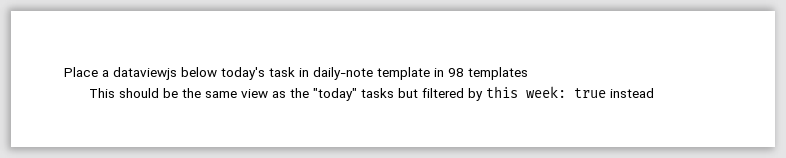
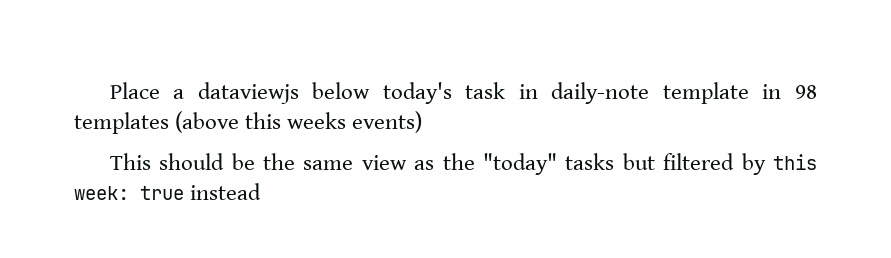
- Place a dataviewjs below today's task in daily-note template in 98 templates
+ Place a dataviewjs below today's task in daily-note template in 98 templates (above this weeks events)

